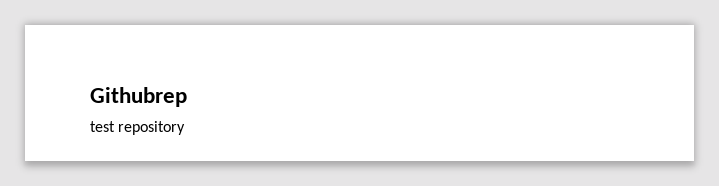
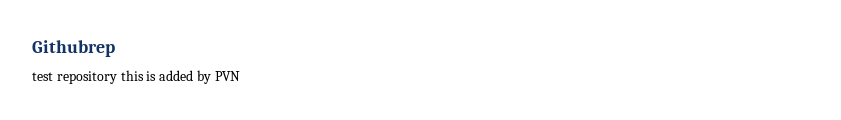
- test repository
+ test repository this is added by PVN

